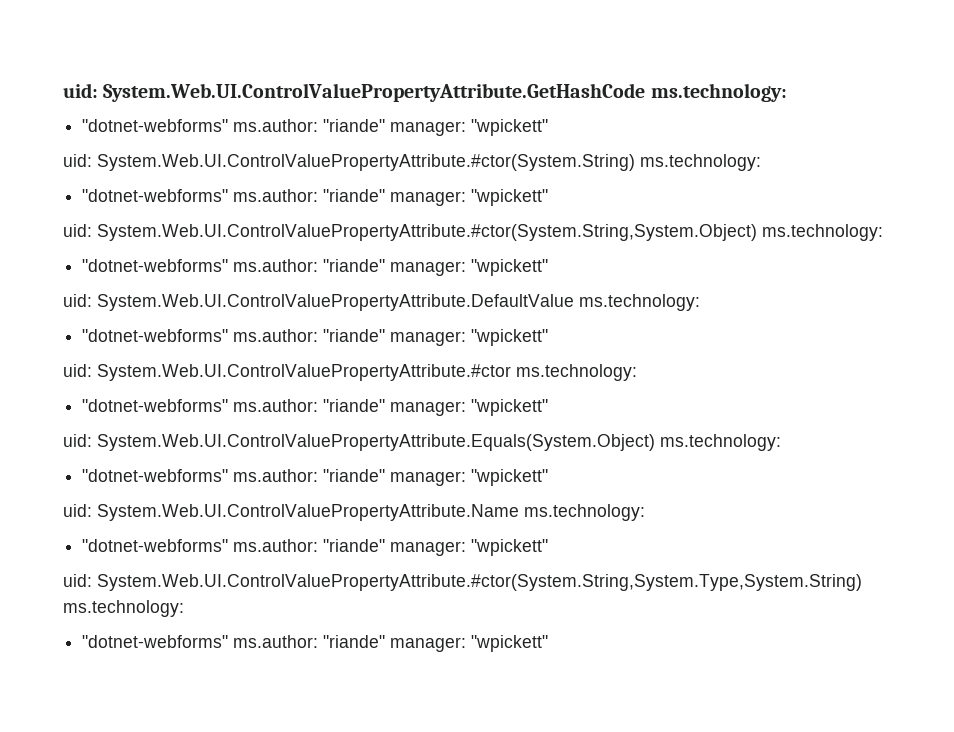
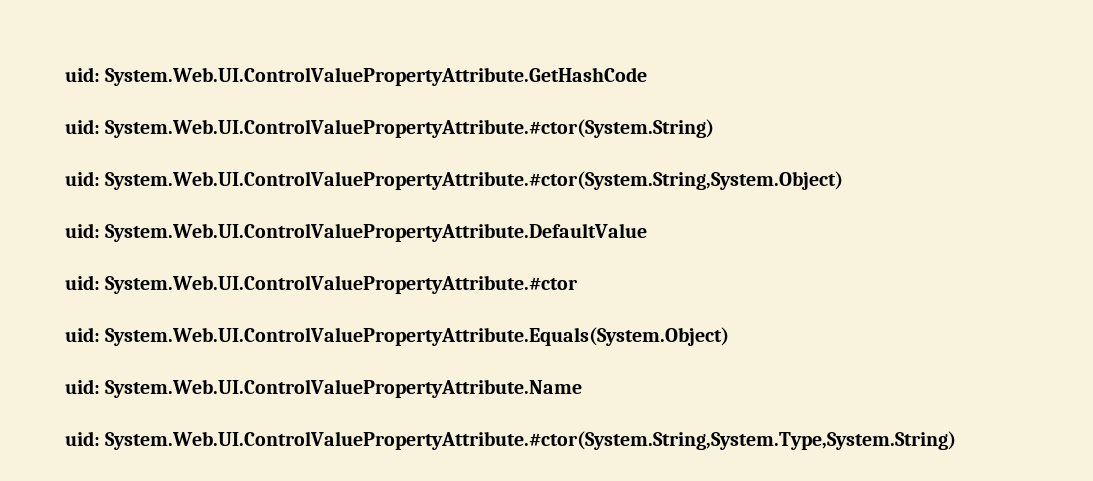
- uid: System.Web.UI.ControlValuePropertyAttribute.GetHashCode ms.technology:
- "dotnet-webforms" ms.author: "riande" manager: "wpickett"
- uid: System.Web.UI.ControlValuePropertyAttribute.#ctor(System.String) ms.technology:
- "dotnet-webforms" ms.author: "riande" manager: "wpickett"
- uid: System.Web.UI.ControlValuePropertyAttribute.#ctor(System.String,System.Object) ms.technology:
- "dotnet-webforms" ms.author: "riande" manager: "wpickett"
- uid: System.Web.UI.ControlValuePropertyAttribute.DefaultValue ms.technology:
- "dotnet-webforms" ms.author: "riande" manager: "wpickett"
- uid: System.Web.UI.ControlValuePropertyAttribute.#ctor ms.technology:
- "dotnet-webforms" ms.author: "riande" manager: "wpickett"
- uid: System.Web.UI.ControlValuePropertyAttribute.Equals(System.Object) ms.technology:
- "dotnet-webforms" ms.author: "riande" manager: "wpickett"
- uid: System.Web.UI.ControlValuePropertyAttribute.Name ms.technology:
- "dotnet-webforms" ms.author: "riande" manager: "wpickett"
- uid: System.Web.UI.ControlValuePropertyAttribute.#ctor(System.String,System.Type,System.String) ms.technology:
- "dotnet-webforms" ms.author: "riande" manager: "wpickett"
+ uid: System.Web.UI.ControlValuePropertyAttribute.GetHashCode
+ uid: System.Web.UI.ControlValuePropertyAttribute.#ctor(System.String)
+ uid: System.Web.UI.ControlValuePropertyAttribute.#ctor(System.String,System.Object)
+ uid: System.Web.UI.ControlValuePropertyAttribute.DefaultValue
+ uid: System.Web.UI.ControlValuePropertyAttribute.#ctor
+ uid: System.Web.UI.ControlValuePropertyAttribute.Equals(System.Object)
+ uid: System.Web.UI.ControlValuePropertyAttribute.Name
+ uid: System.Web.UI.ControlValuePropertyAttribute.#ctor(System.String,System.Type,System.String)

